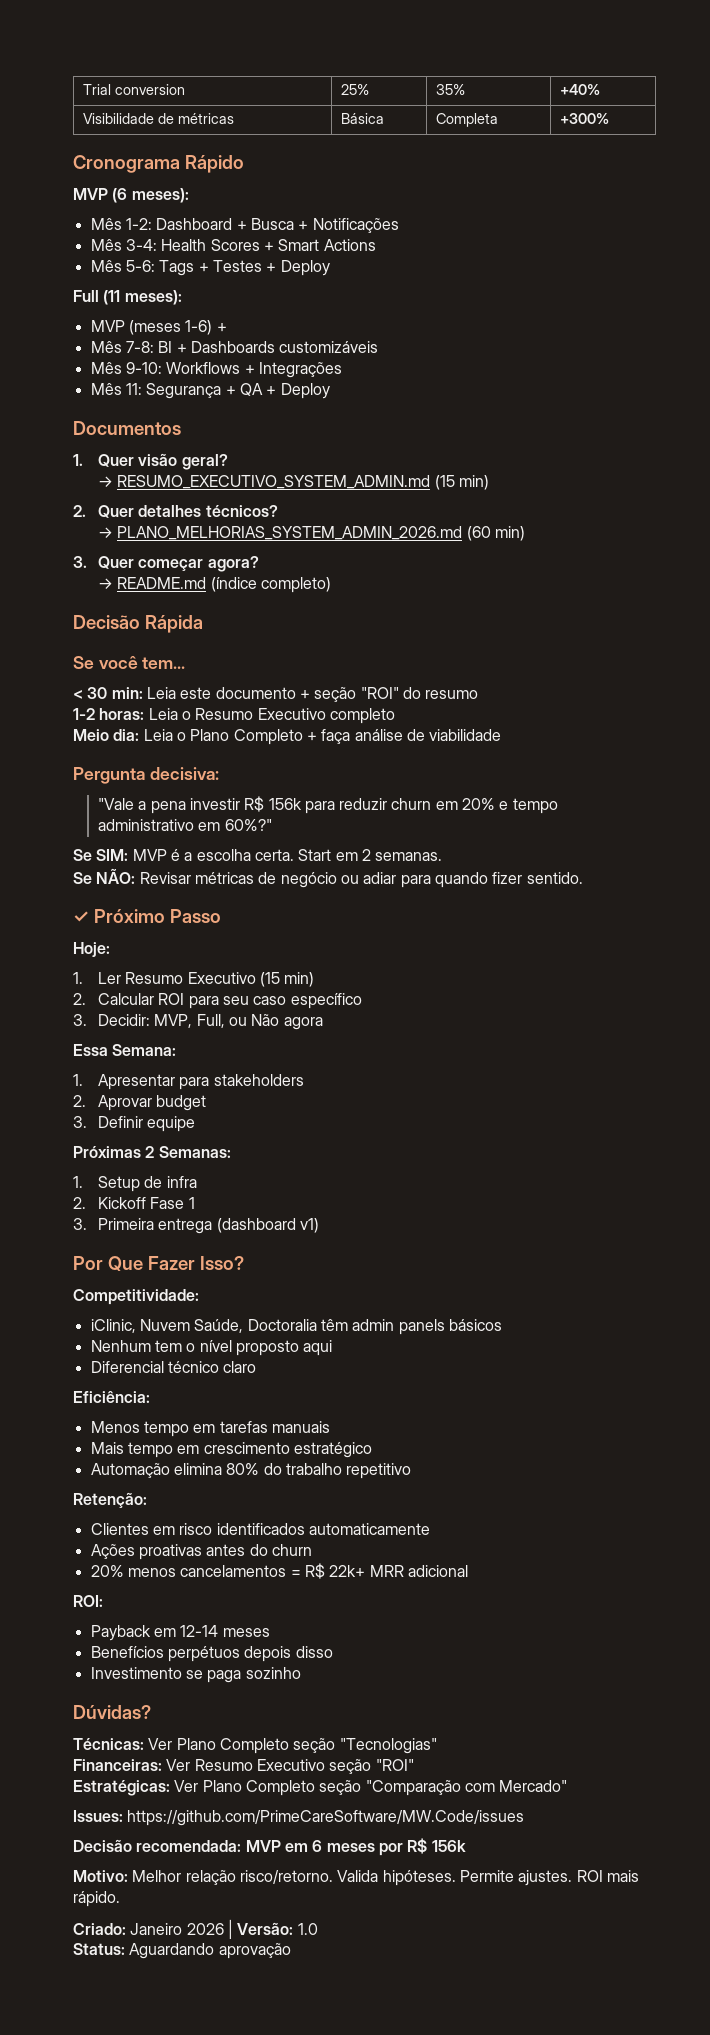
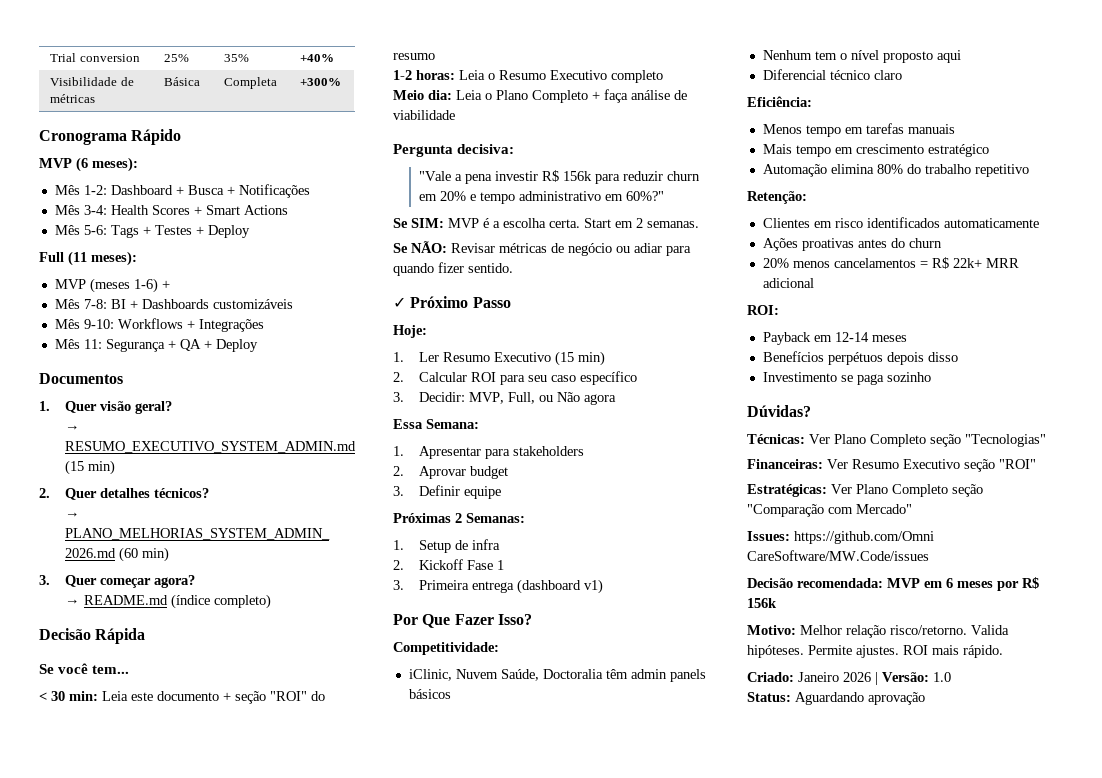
- Issues: https://github.com/PrimeCareSoftware/MW.Code/issues
+ Issues: https://github.com/Omni CareSoftware/MW.Code/issues

